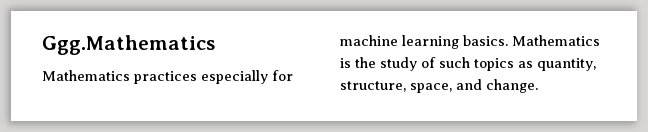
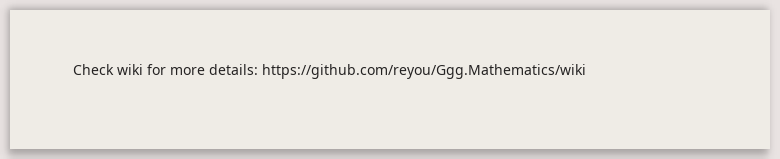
- Ggg.Mathematics
- Mathematics practices especially for machine learning basics. Mathematics is the study of such topics as quantity, structure, space, and change.
+ Check wiki for more details: https://github.com/reyou/Ggg.Mathematics/wiki

